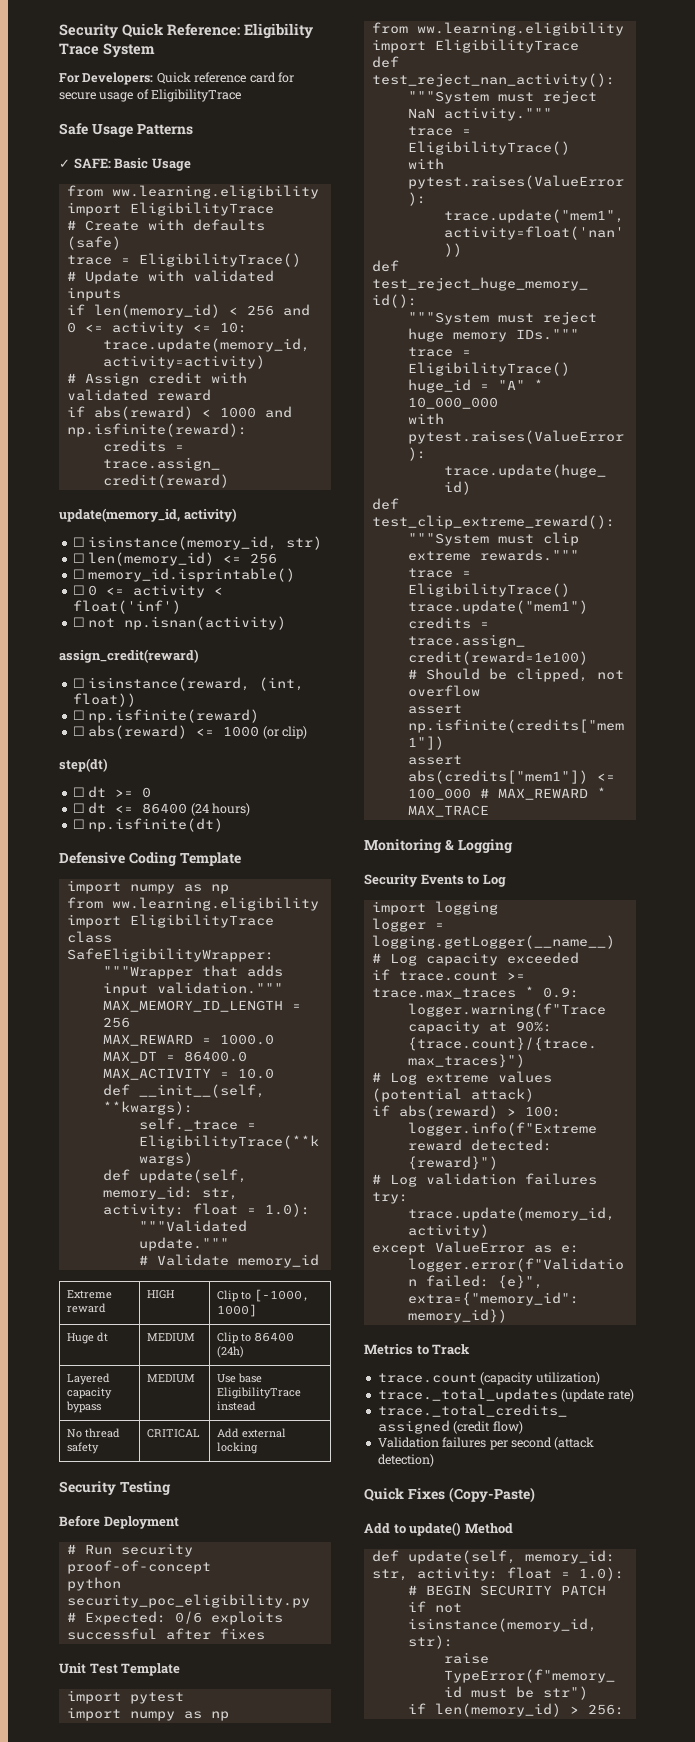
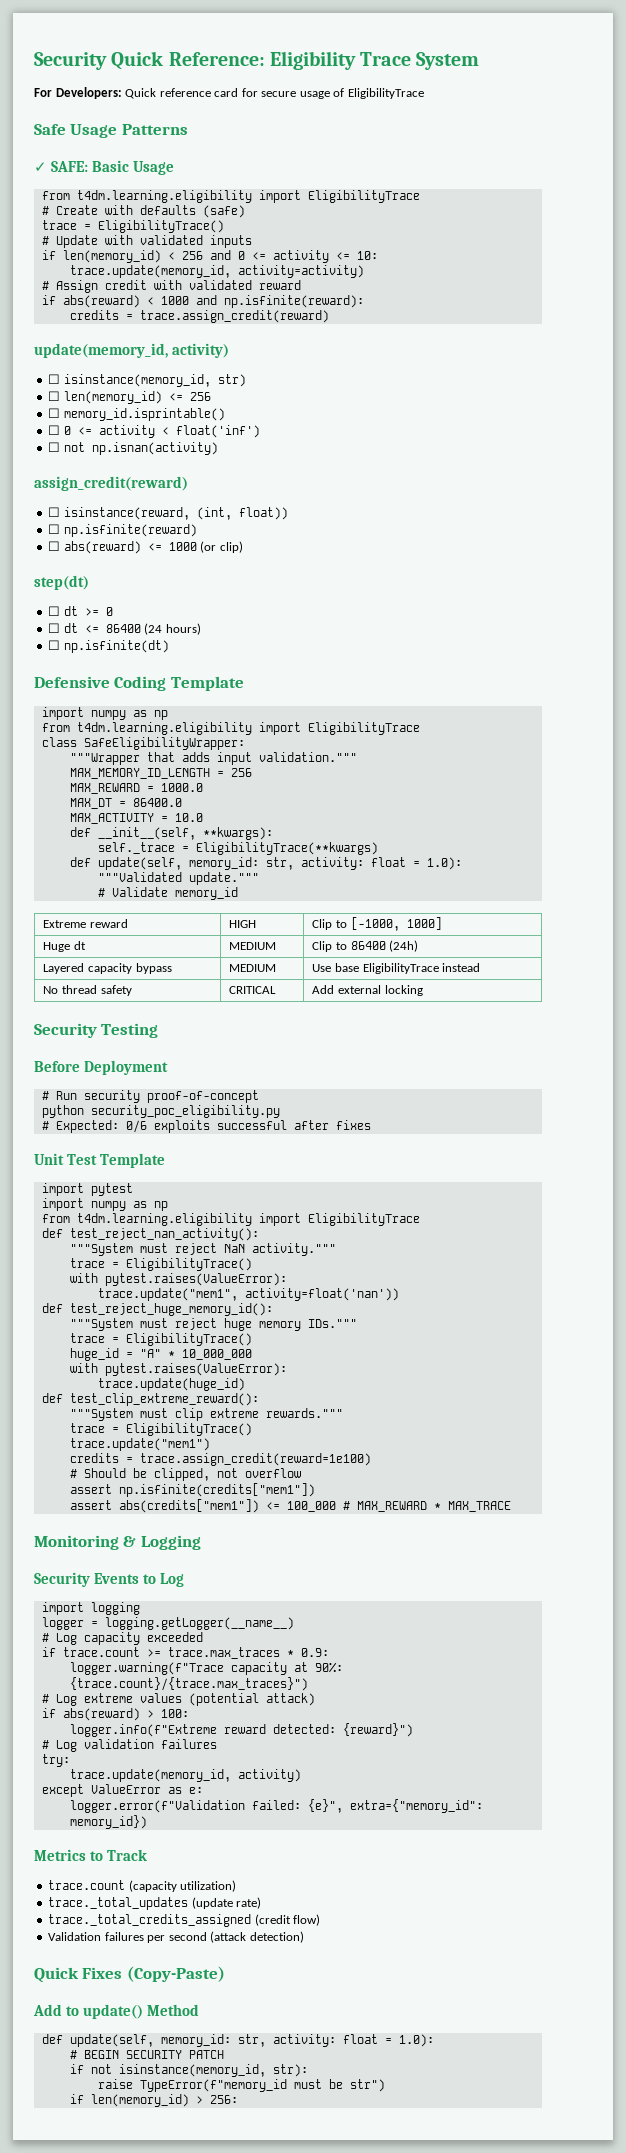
  ✓ SAFE: Basic Usage
- from ww.learning.eligibility import EligibilityTrace
+ from t4dm.learning.eligibility import EligibilityTrace
  Defensive Coding Template
  import numpy as np
- from ww.learning.eligibility import EligibilityTrace
+ from t4dm.learning.eligibility import EligibilityTrace
  import pytest
  import numpy as np
- from ww.learning.eligibility import EligibilityTrace
+ from t4dm.learning.eligibility import EligibilityTrace

